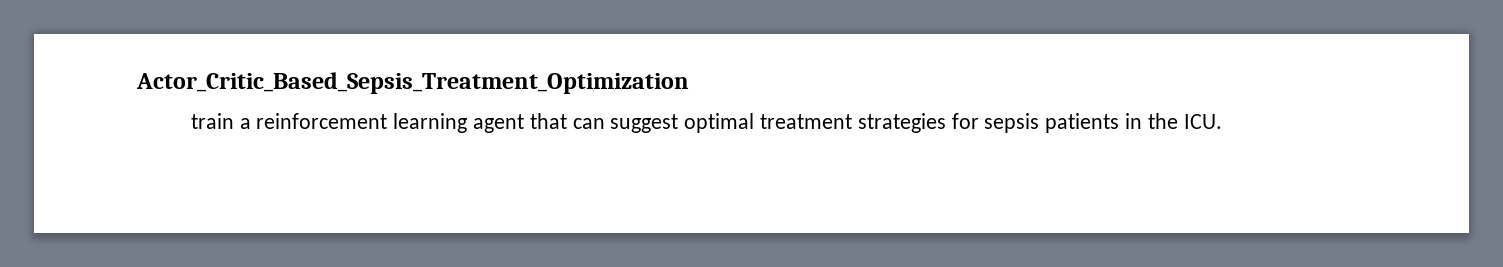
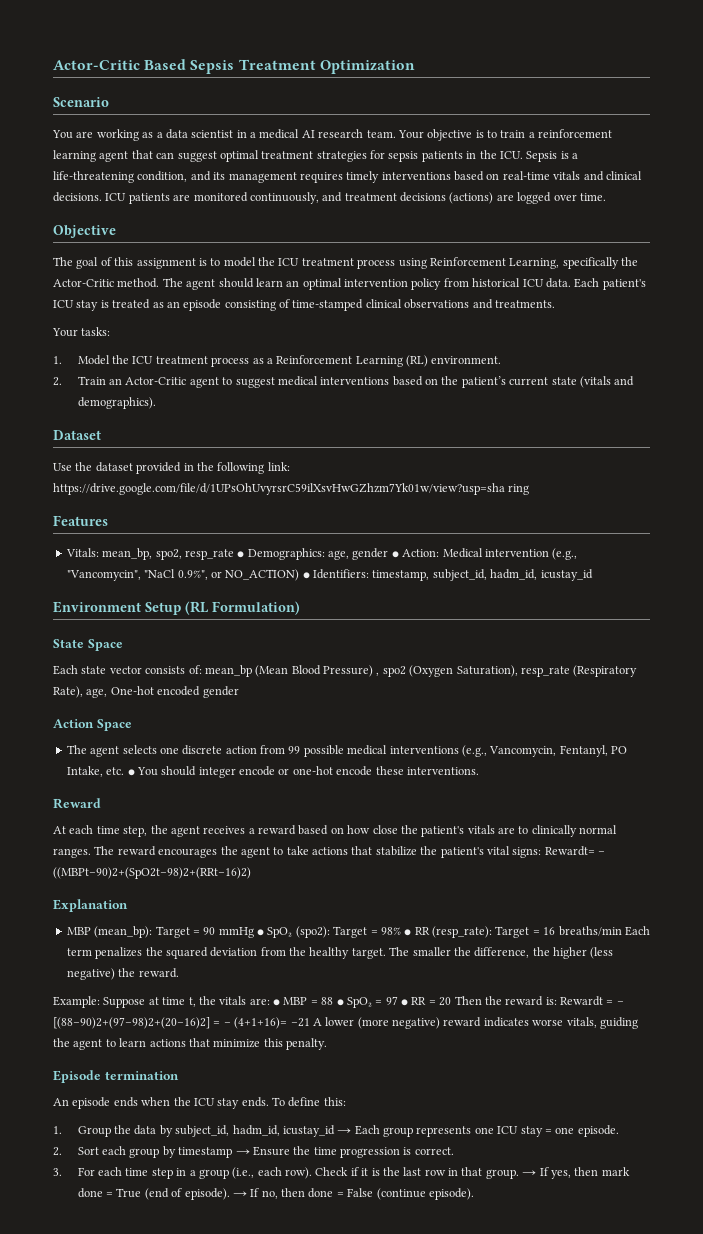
- Actor_Critic_Based_Sepsis_Treatment_Optimization
- train a reinforcement learning agent that can suggest optimal treatment strategies for sepsis patients in the ICU.
+ Actor-Critic Based Sepsis Treatment Optimization
+ Scenario
+ You are working as a data scientist in a medical AI research team. Your objective is to train a reinforcement learning agent that can suggest optimal treatment strategies for sepsis patients in the ICU. Sepsis is a life-threatening condition, and its management requires timely interventions based on real-time vitals and clinical decisions. ICU patients are monitored continuously, and treatment decisions (actions) are logged over time.
+ Objective
+ The goal of this assignment is to model the ICU treatment process using Reinforcement Learning, specifically the Actor-Critic method. The agent should learn an optimal intervention policy from historical ICU data. Each patient's ICU stay is treated as an episode consisting of time-stamped clinical observations and treatments.
+ Your tasks:
+ 1. Model the ICU treatment process as a Reinforcement Learning (RL) environment.
+ 2. Train an Actor-Critic agent to suggest medical interventions based on the patient’s current state (vitals and demographics).
+ Dataset
+ Use the dataset provided in the following link: https://drive.google.com/file/d/1UPsOhUvyrsrC59ilXsvHwGZhzm7Yk01w/view?usp=sha ring
+ Features
+ Vitals: mean_bp, spo2, resp_rate ● Demographics: age, gender ● Action: Medical intervention (e.g., "Vancomycin", "NaCl 0.9%", or NO_ACTION) ● Identifiers: timestamp, subject_id, hadm_id, icustay_id
+ Environment Setup (RL Formulation)
+ State Space
+ Each state vector consists of: mean_bp (Mean Blood Pressure) , spo2 (Oxygen Saturation), resp_rate (Respiratory Rate), age, One-hot encoded gender
+ Action Space
+ The agent selects one discrete action from 99 possible medical interventions (e.g., Vancomycin, Fentanyl, PO Intake, etc. ● You should integer encode or one-hot encode these interventions.
+ Reward
+ At each time step, the agent receives a reward based on how close the patient's vitals are to clinically normal ranges. The reward encourages the agent to take actions that stabilize the patient's vital signs: Rewardt= − ((MBPt−90)2+(SpO2t−98)2+(RRt−16)2)
+ Explanation
+ MBP (mean_bp): Target = 90 mmHg ● SpO₂ (spo2): Target = 98% ● RR (resp_rate): Target = 16 breaths/min Each term penalizes the squared deviation from the healthy target. The smaller the difference, the higher (less negative) the reward.
+ Example: Suppose at time t, the vitals are: ● MBP = 88 ● SpO₂ = 97 ● RR = 20 Then the reward is: Rewardt = − [(88−90)2+(97−98)2+(20−16)2] = − (4+1+16)= −21 A lower (more negative) reward indicates worse vitals, guiding the agent to learn actions that minimize this penalty.
+ Episode termination
+ An episode ends when the ICU stay ends. To define this:
+ 1. Group the data by subject_id, hadm_id, icustay_id → Each group represents one ICU stay = one episode.
+ 2. Sort each group by timestamp → Ensure the time progression is correct.
+ 3. For each time step in a group (i.e., each row). Check if it is the last row in that group. → If yes, then mark done = True (end of episode). → If no, then done = False (continue episode).

